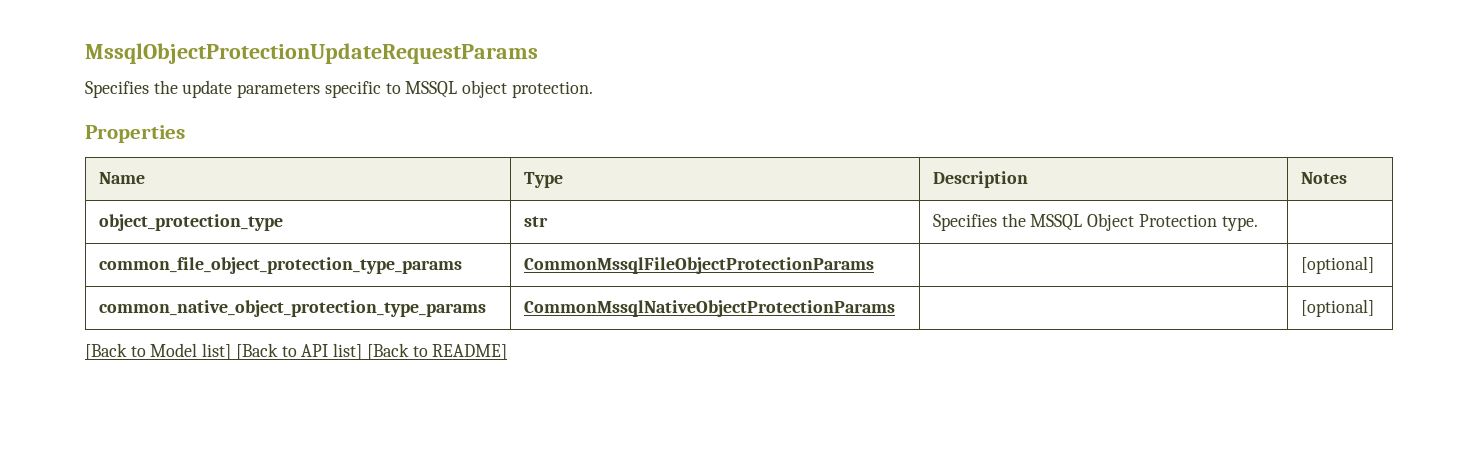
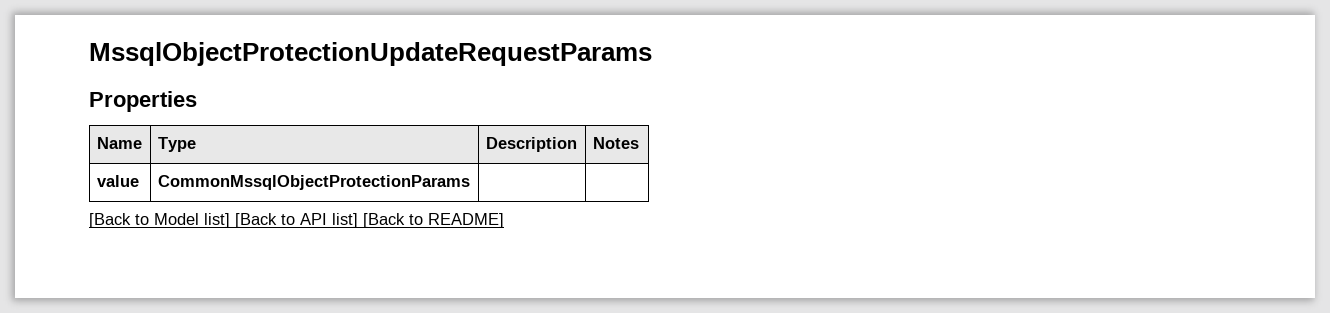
- Specifies the update parameters specific to MSSQL object protection.
- object_protection_type | str | Specifies the MSSQL Object Protection type. |
- common_file_object_protection_type_params | CommonMssqlFileObjectProtectionParams | | [optional]
- common_native_object_protection_type_params | CommonMssqlNativeObjectProtectionParams | | [optional]
+ value | CommonMssqlObjectProtectionParams | |

